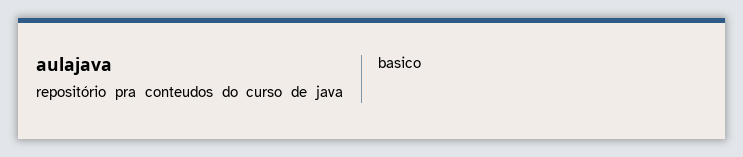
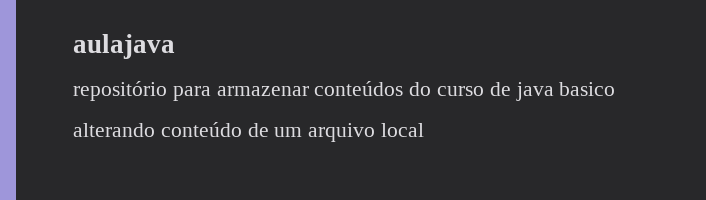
- repositório pra conteudos do curso de java basico
+ repositório para armazenar conteúdos do curso de java basico
+ alterando conteúdo de um arquivo local

